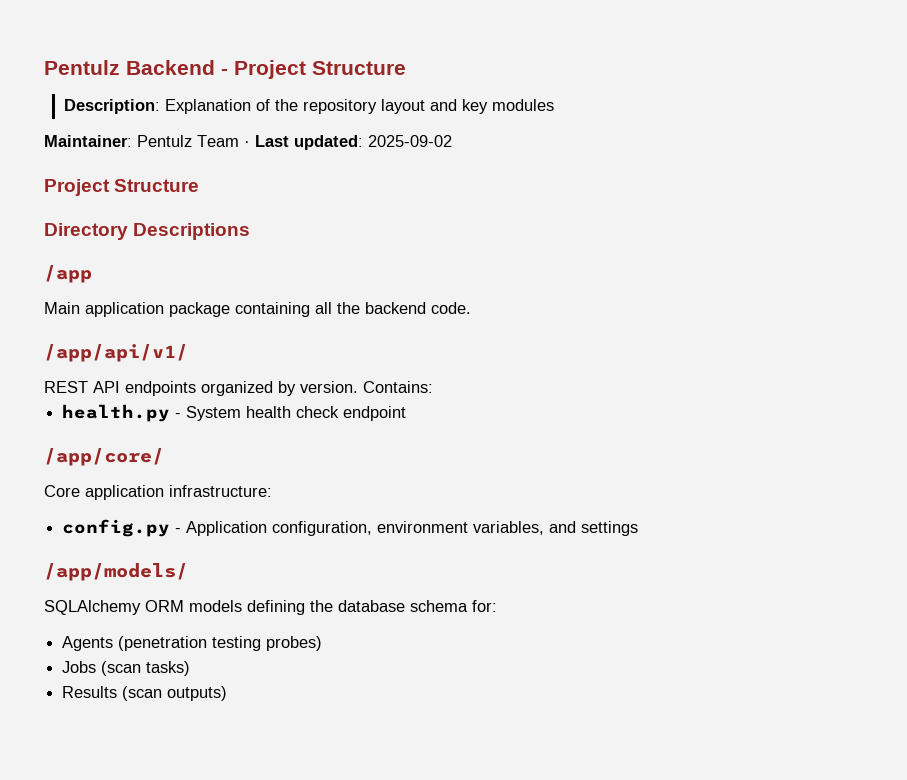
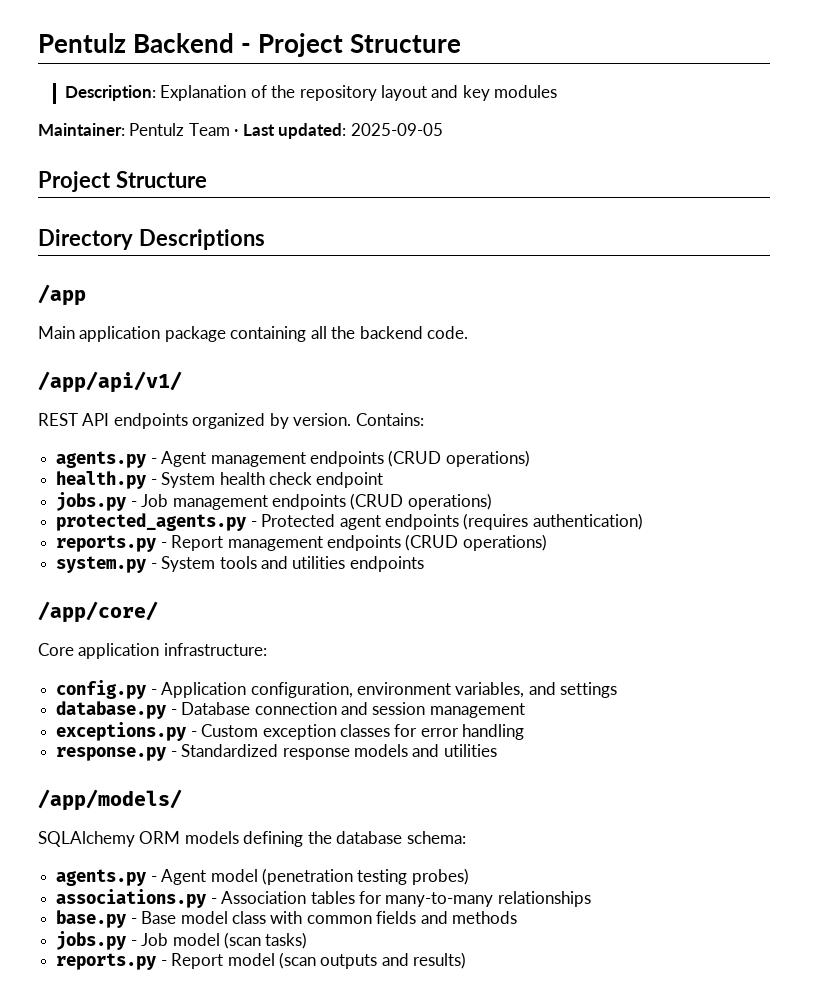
- Maintainer: Pentulz Team · Last updated: 2025-09-02
+ Maintainer: Pentulz Team · Last updated: 2025-09-05
+ agents.py - Agent management endpoints (CRUD operations)
+ jobs.py - Job management endpoints (CRUD operations)
+ protected_agents.py - Protected agent endpoints (requires authentication)
+ reports.py - Report management endpoints (CRUD operations)
+ system.py - System tools and utilities endpoints
+ database.py - Database connection and session management
+ exceptions.py - Custom exception classes for error handling
+ response.py - Standardized response models and utilities
- SQLAlchemy ORM models defining the database schema for:
- Agents (penetration testing probes)
- Jobs (scan tasks)
- Results (scan outputs)
+ SQLAlchemy ORM models defining the database schema:
+ agents.py - Agent model (penetration testing probes)
+ associations.py - Association tables for many-to-many relationships
+ base.py - Base model class with common fields and methods
+ jobs.py - Job model (scan tasks)
+ reports.py - Report model (scan outputs and results)

